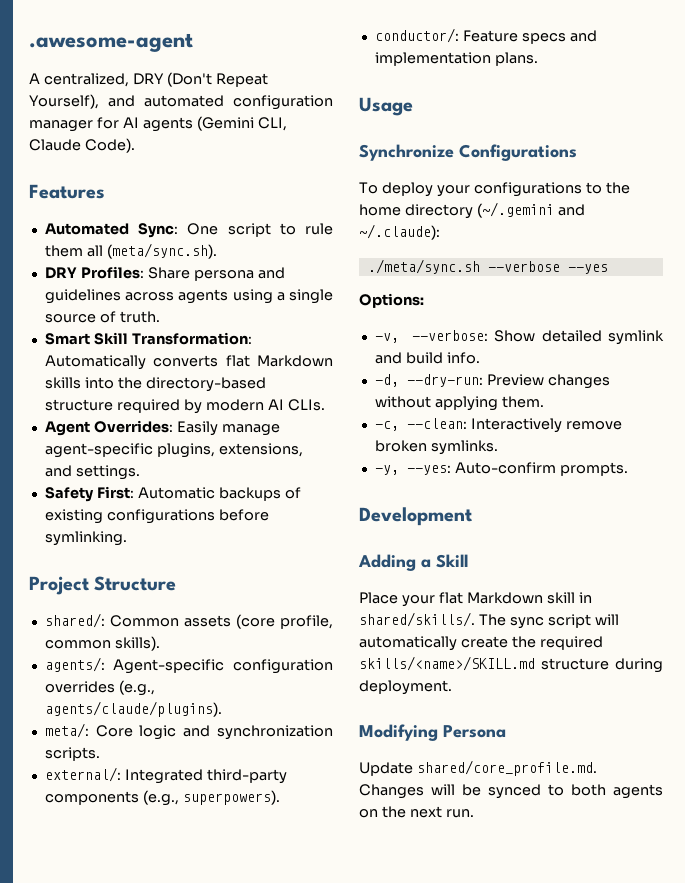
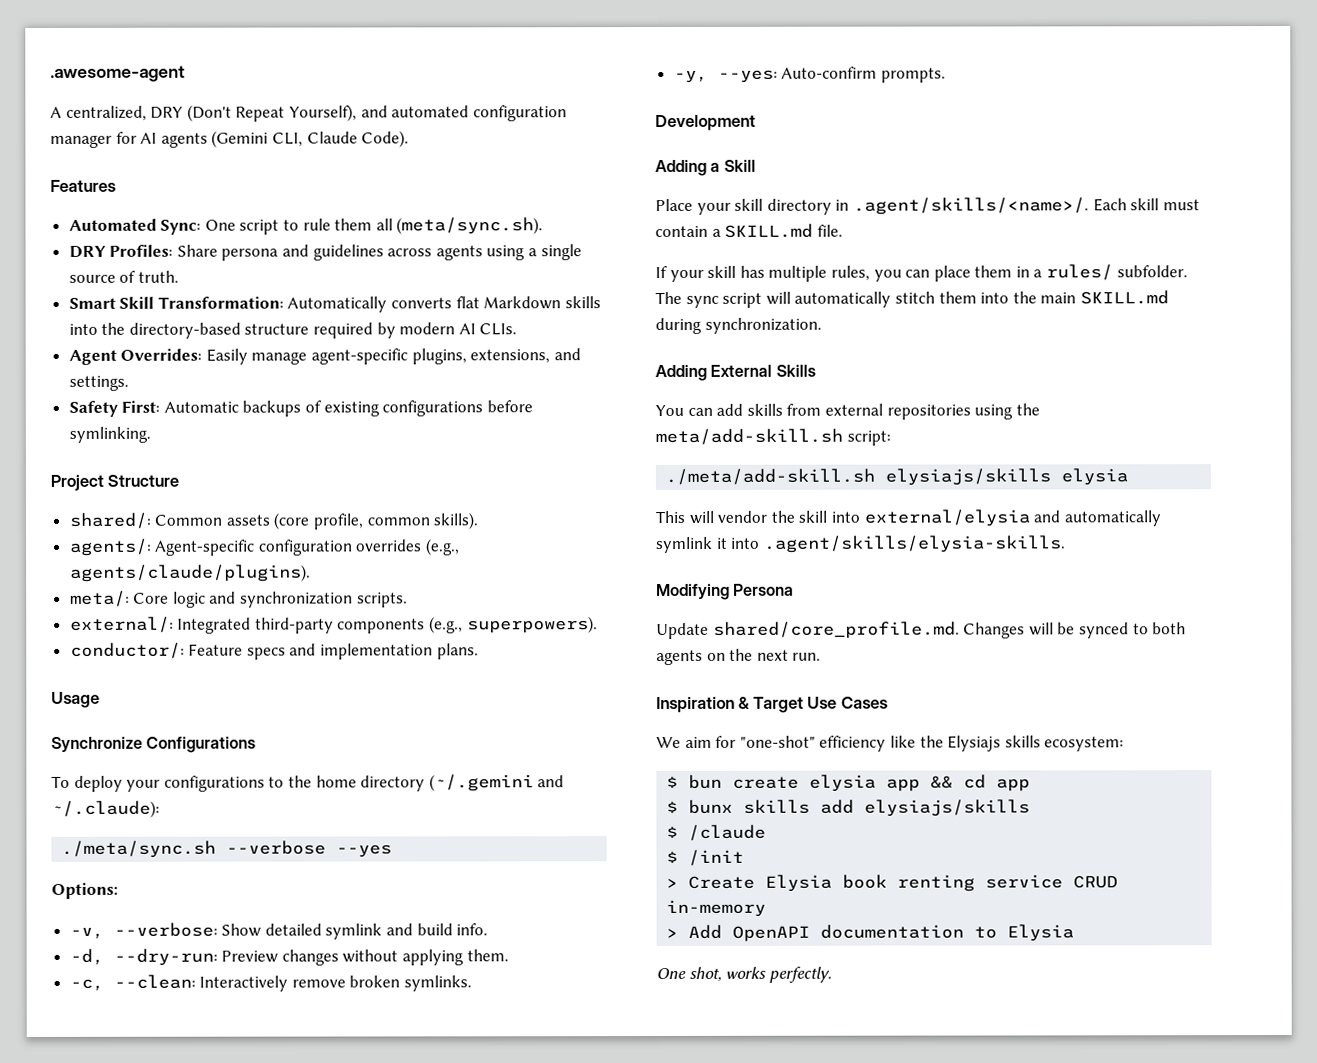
- Place your flat Markdown skill in shared/skills/.
+ Place your skill directory in .agent/skills/<name>/. Each skill must contain a SKILL.md file.
+ If your skill has multiple rules, you can place them in a rules/ subfolder.
- The sync script will automatically create the required skills/<name>/SKILL.md structure during deployment.
+ The sync script will automatically stitch them into the main SKILL.md during synchronization.
+ Adding External Skills
+ You can add skills from external repositories using the meta/add-skill.sh script:
+ ./meta/add-skill.sh elysiajs/skills elysia
+ This will vendor the skill into external/elysia and automatically symlink it into .agent/skills/elysia-skills.
+ Inspiration & Target Use Cases
+ We aim for "one-shot" efficiency like the Elysiajs skills ecosystem:
+ $ bun create elysia app && cd app
+ $ bunx skills add elysiajs/skills
+ $ /claude
+ $ /init
+ > Create Elysia book renting service CRUD in-memory
+ > Add OpenAPI documentation to Elysia
+ One shot, works perfectly.

